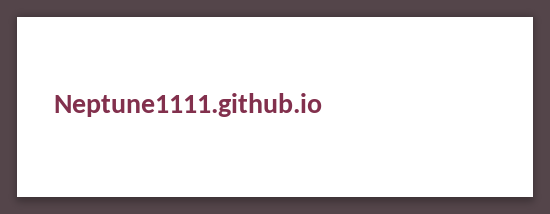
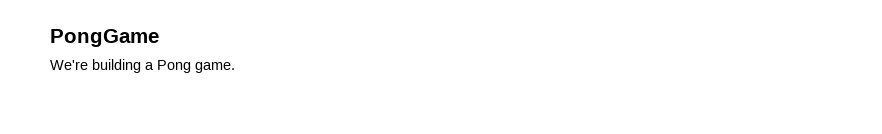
- Neptune1111.github.io
+ PongGame
+ We're building a Pong game.

